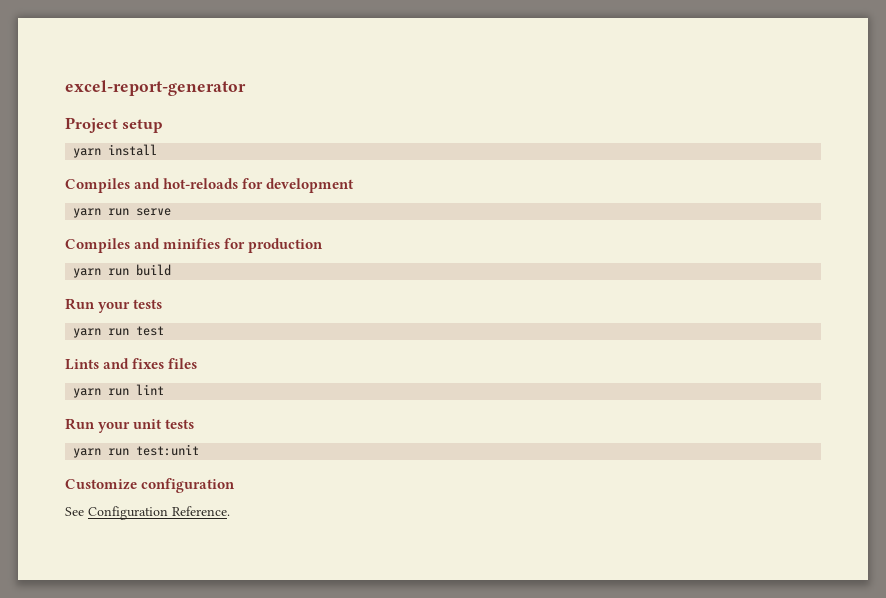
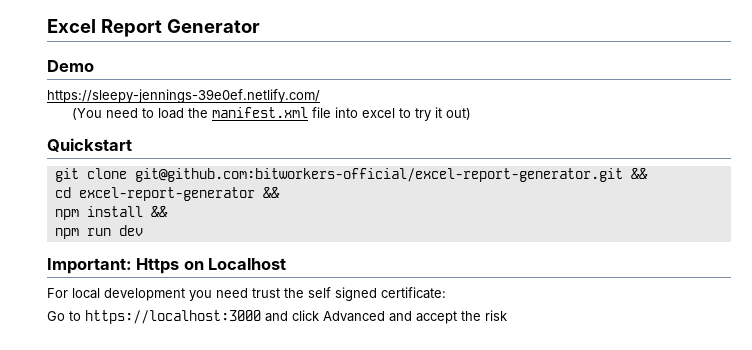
- excel-report-generator
- Project setup
- yarn install
- Compiles and hot-reloads for development
- yarn run serve
- Compiles and minifies for production
- yarn run build
- Run your tests
- yarn run test
- Lints and fixes files
- yarn run lint
- Run your unit tests
- yarn run test:unit
- Customize configuration
- See Configuration Reference.
+ Excel Report Generator
+ Demo
+ https://sleepy-jennings-39e0ef.netlify.com/
+ (You need to load the manifest.xml file into excel to try it out)
+ Quickstart
+ git clone git@github.com:bitworkers-official/excel-report-generator.git &&
+ cd excel-report-generator &&
+ npm install &&
+ npm run dev
+ Important: Https on Localhost
+ For local development you need trust the self signed certificate:
+ Go to https://localhost:3000 and click Advanced and accept the risk

